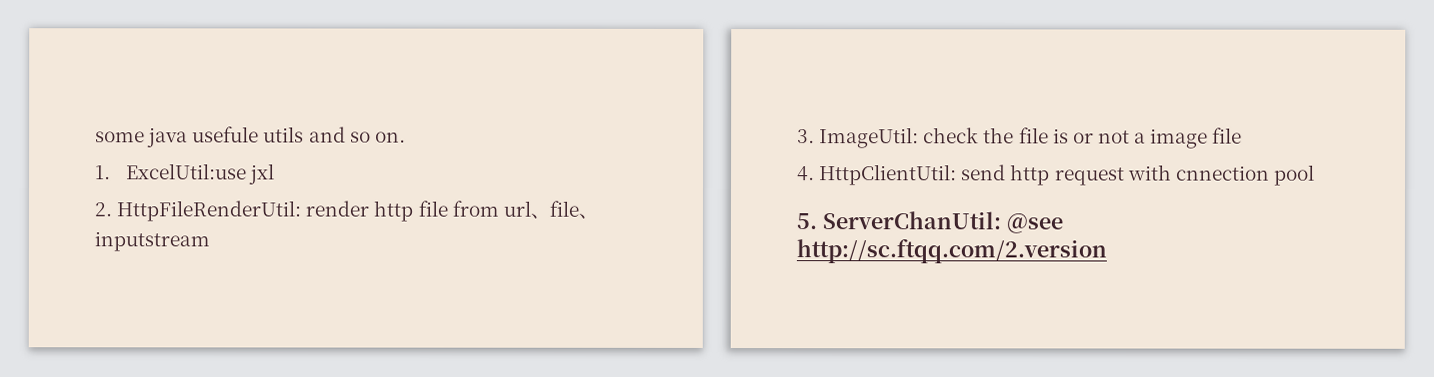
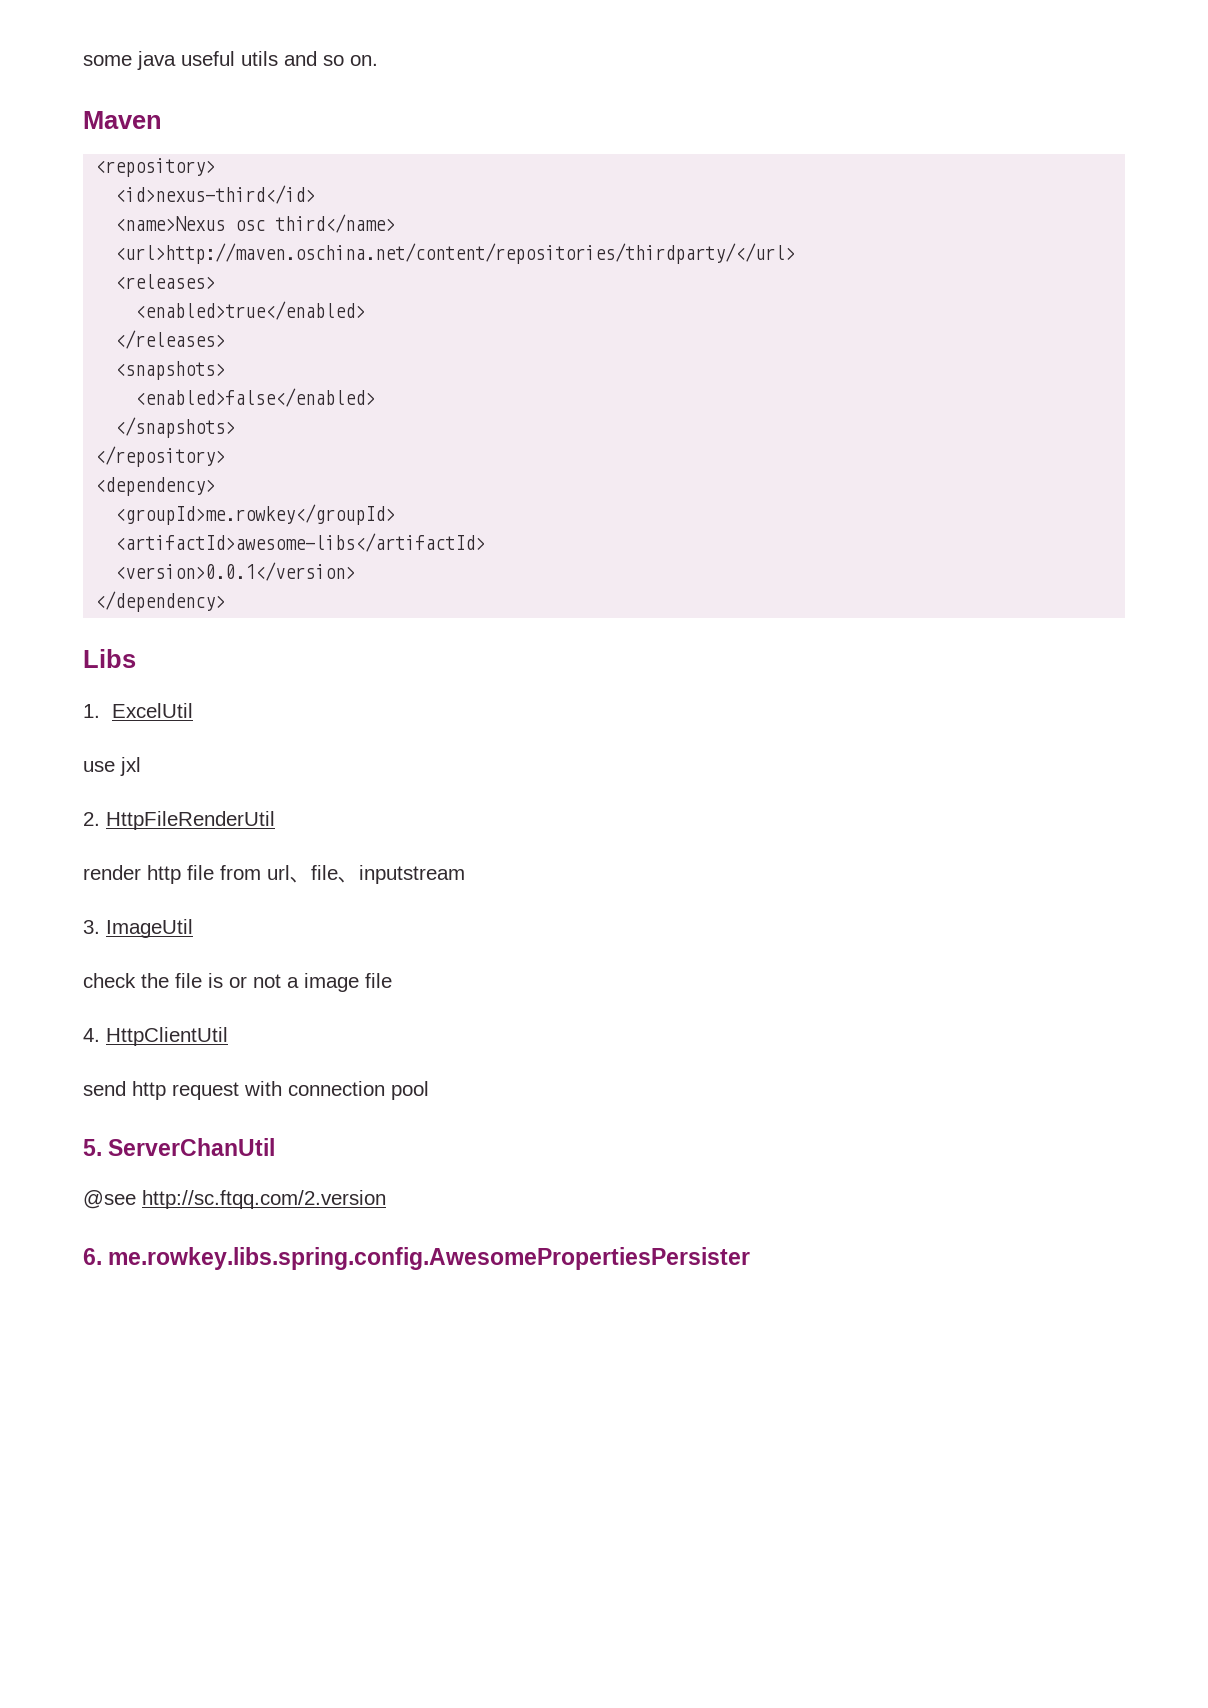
- some java usefule utils and so on.
+ some java useful utils and so on.
+ Maven
+ <repository>
+ <id>nexus-third</id>
+ <name>Nexus osc third</name>
+ <url>http://maven.oschina.net/content/repositories/thirdparty/</url>
+ <releases>
+ <enabled>true</enabled>
+ </releases>
+ <snapshots>
+ <enabled>false</enabled>
+ </snapshots>
+ </repository>
+ <dependency>
+ <groupId>me.rowkey</groupId>
+ <artifactId>awesome-libs</artifactId>
+ <version>0.0.1</version>
+ </dependency>
+ Libs
- 1. ExcelUtil:use jxl
+ 1. ExcelUtil
+ use jxl
- 2. HttpFileRenderUtil: render http file from url、file、inputstream
+ 2. HttpFileRenderUtil
+ render http file from url、file、inputstream
- 3. ImageUtil: check the file is or not a image file
+ 3. ImageUtil
+ check the file is or not a image file
- 4. HttpClientUtil: send http request with cnnection pool
+ 4. HttpClientUtil
+ send http request with connection pool
- 5. ServerChanUtil: @see http://sc.ftqq.com/2.version
+ 5. ServerChanUtil
+ @see http://sc.ftqq.com/2.version
+ 6. me.rowkey.libs.spring.config.AwesomePropertiesPersister

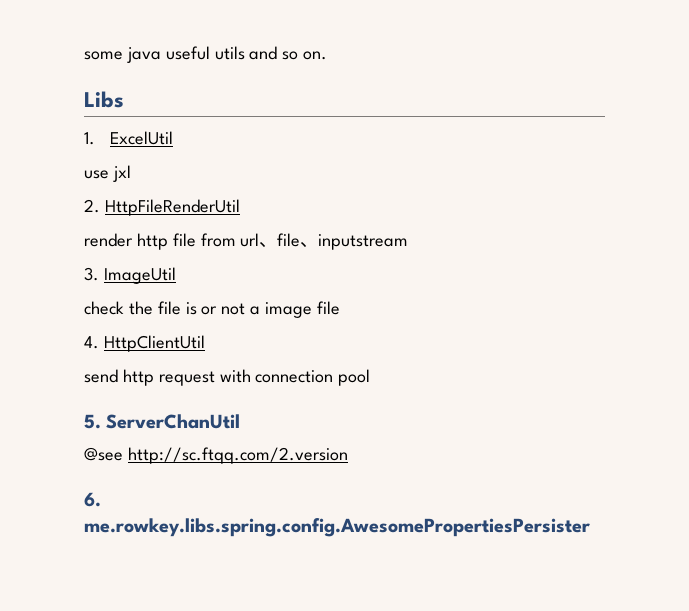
- Maven
- <repository>
- <id>nexus-third</id>
- <name>Nexus osc third</name>
- <url>http://maven.oschina.net/content/repositories/thirdparty/</url>
- <releases>
- <enabled>true</enabled>
- </releases>
- <snapshots>
- <enabled>false</enabled>
- </snapshots>
- </repository>
- <dependency>
- <groupId>me.rowkey</groupId>
- <artifactId>awesome-libs</artifactId>
- <version>0.0.1</version>
- </dependency>

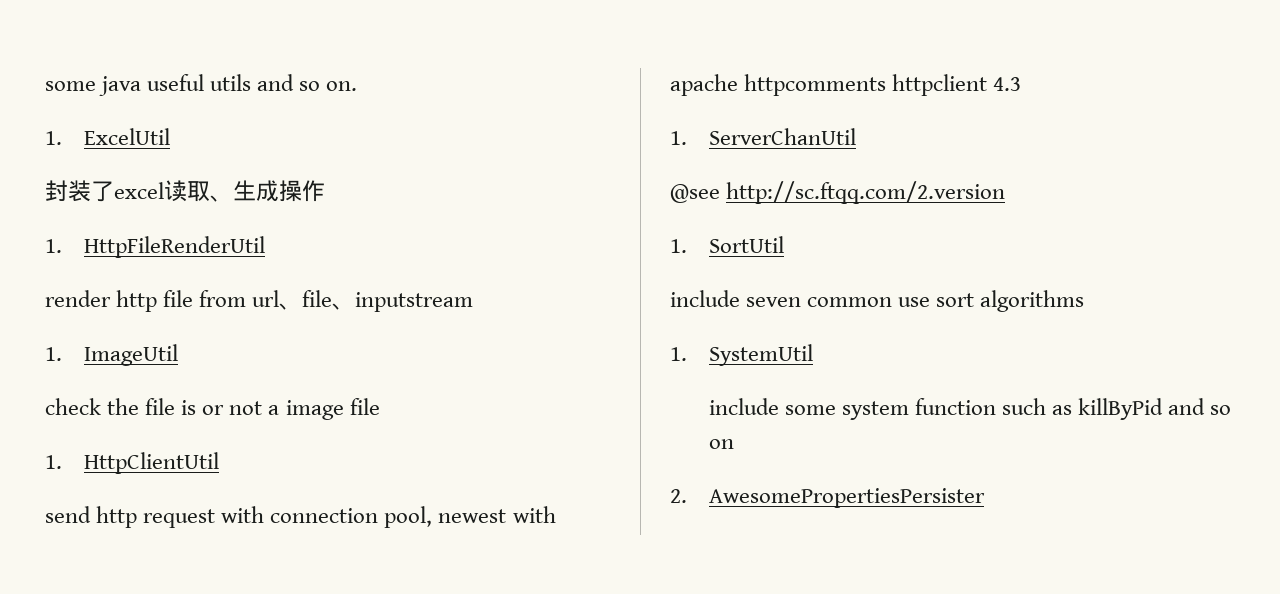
- Libs
- use jxl
- 2. HttpFileRenderUtil
+ 封装了excel读取、生成操作
+ 1. HttpFileRenderUtil
- 3. ImageUtil
+ 1. ImageUtil
- 4. HttpClientUtil
+ 1. HttpClientUtil
- send http request with connection pool
- 5. ServerChanUtil
+ send http request with connection pool, newest with apache httpcomments httpclient 4.3
+ 1. ServerChanUtil
  @see http://sc.ftqq.com/2.version
- 6. me.rowkey.libs.spring.config.AwesomePropertiesPersister
+ 1. SortUtil
+ include seven common use sort algorithms
+ 1. SystemUtil
+ include some system function such as killByPid and so on
+ 2. AwesomePropertiesPersister

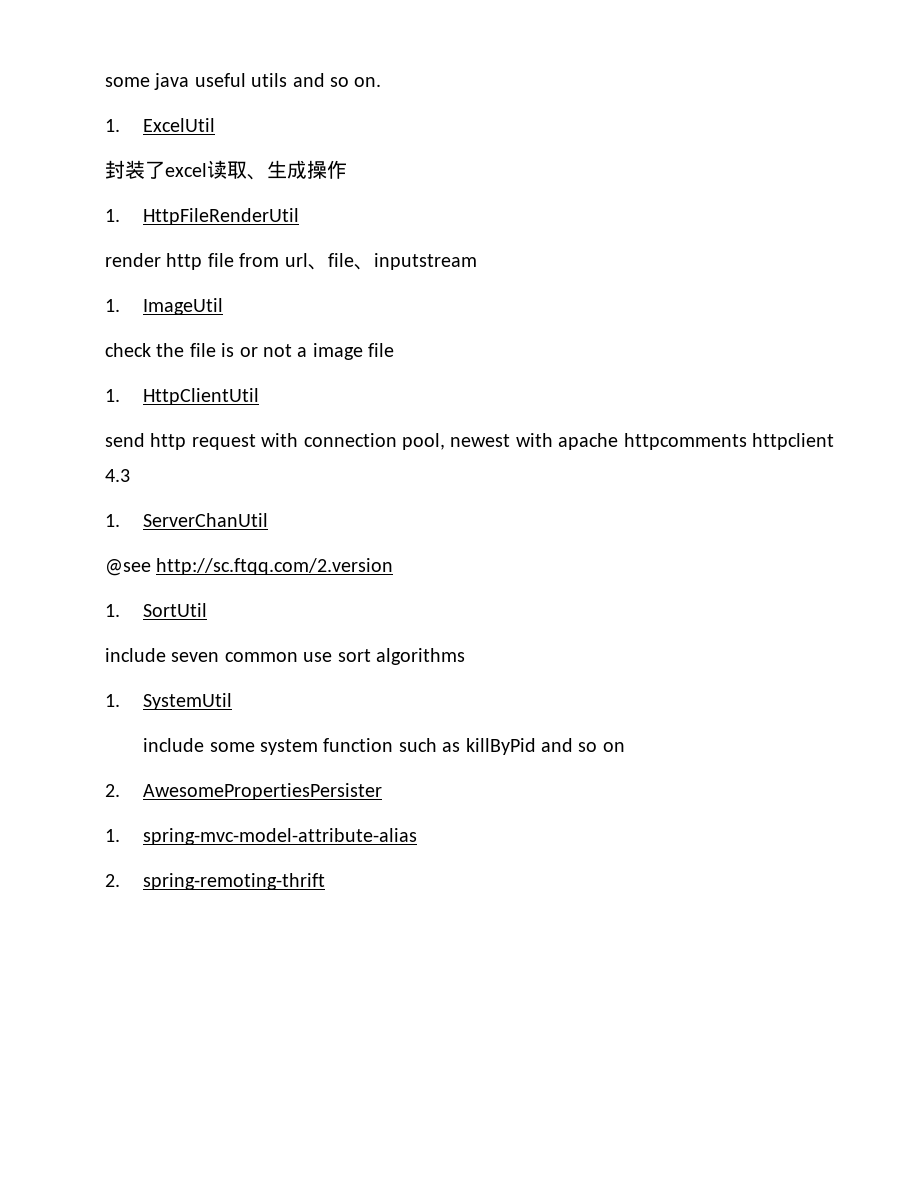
+ 1. spring-mvc-model-attribute-alias
+ 2. spring-remoting-thrift

